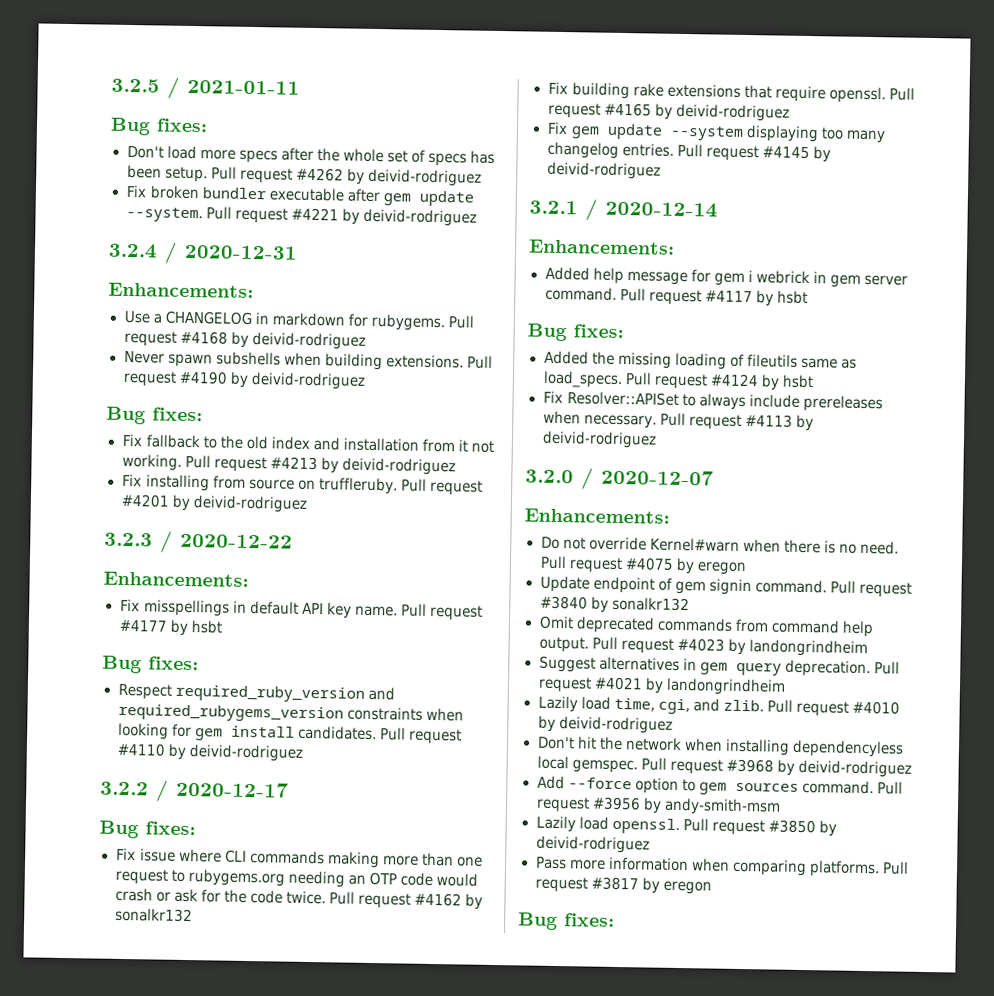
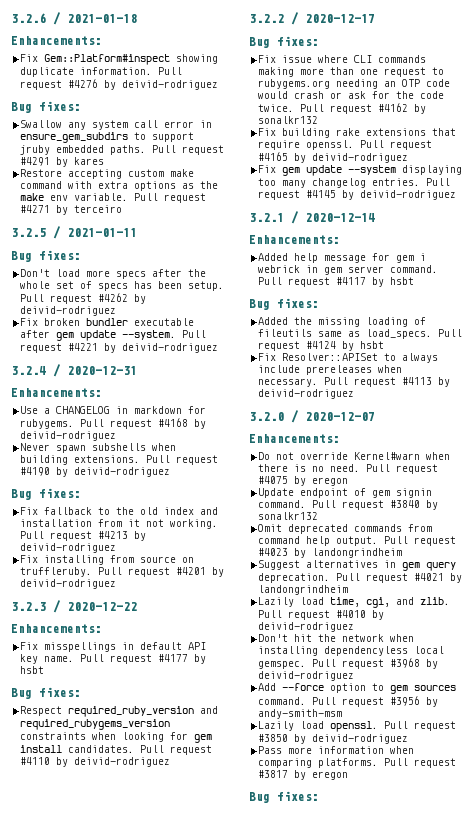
+ 3.2.6 / 2021-01-18
+ Enhancements:
+ Fix Gem::Platform#inspect showing duplicate information. Pull request #4276 by deivid-rodriguez
+ Bug fixes:
+ Swallow any system call error in ensure_gem_subdirs to support jruby embedded paths. Pull request #4291 by kares
+ Restore accepting custom make command with extra options as the make env variable. Pull request #4271 by terceiro

